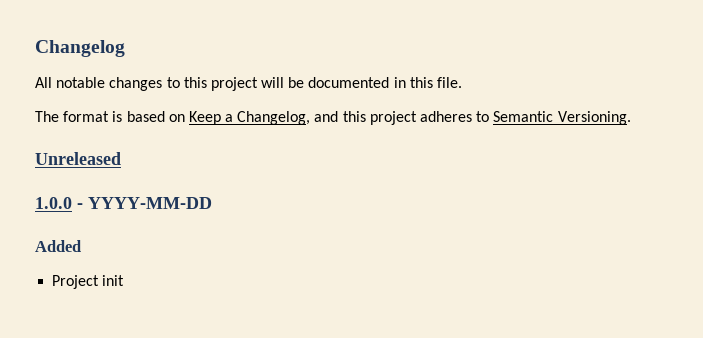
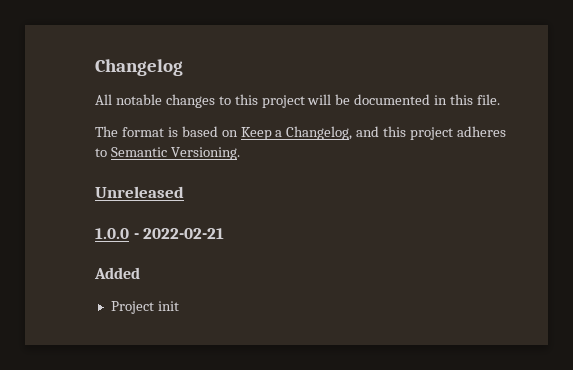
- 1.0.0 - YYYY-MM-DD
+ 1.0.0 - 2022-02-21

